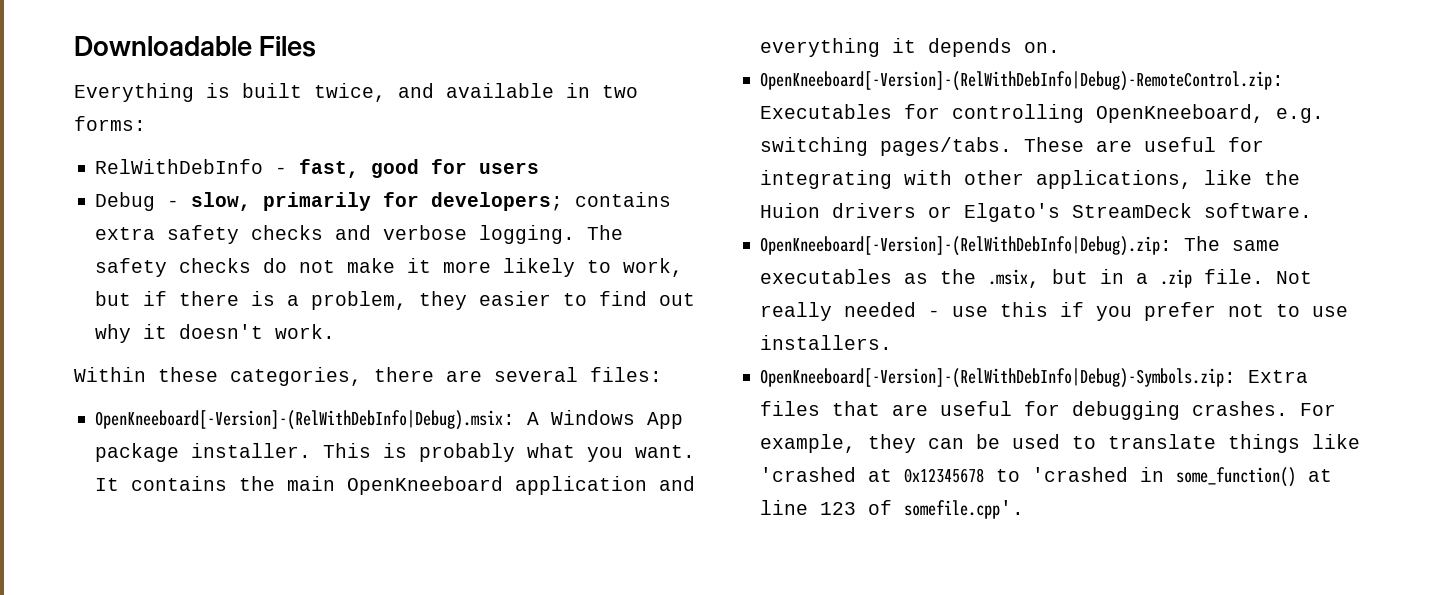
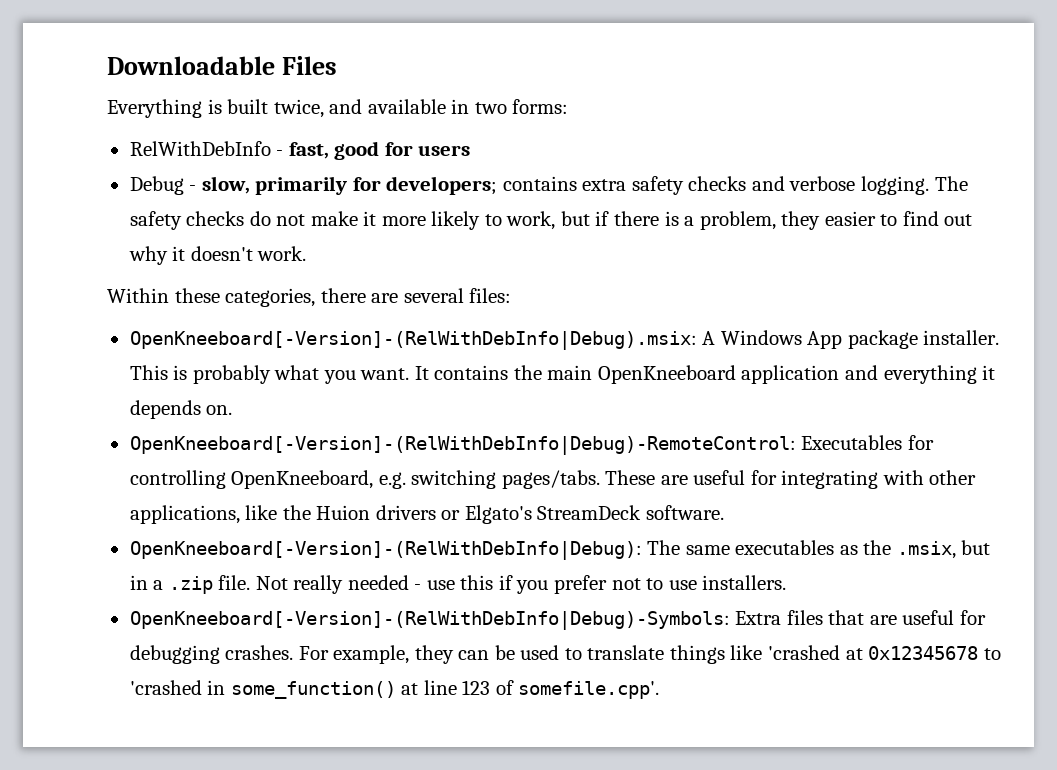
- OpenKneeboard[-Version]-(RelWithDebInfo|Debug)-RemoteControl.zip: Executables for controlling OpenKneeboard, e.g. switching pages/tabs.
+ OpenKneeboard[-Version]-(RelWithDebInfo|Debug)-RemoteControl: Executables for controlling OpenKneeboard, e.g. switching pages/tabs.
- OpenKneeboard[-Version]-(RelWithDebInfo|Debug).zip: The same executables as the .msix, but in a .zip file.
+ OpenKneeboard[-Version]-(RelWithDebInfo|Debug): The same executables as the .msix, but in a .zip file.
- OpenKneeboard[-Version]-(RelWithDebInfo|Debug)-Symbols.zip: Extra files that are useful for debugging crashes.
+ OpenKneeboard[-Version]-(RelWithDebInfo|Debug)-Symbols: Extra files that are useful for debugging crashes.

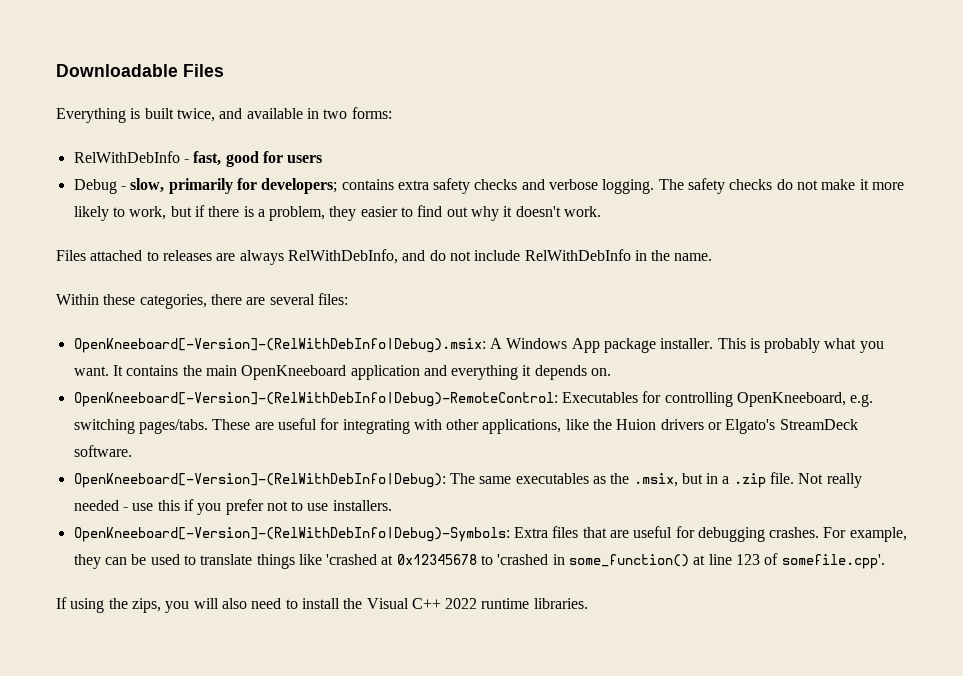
+ Files attached to releases are always RelWithDebInfo, and do not include RelWithDebInfo in the name.
+ If using the zips, you will also need to install the Visual C++ 2022 runtime libraries.

